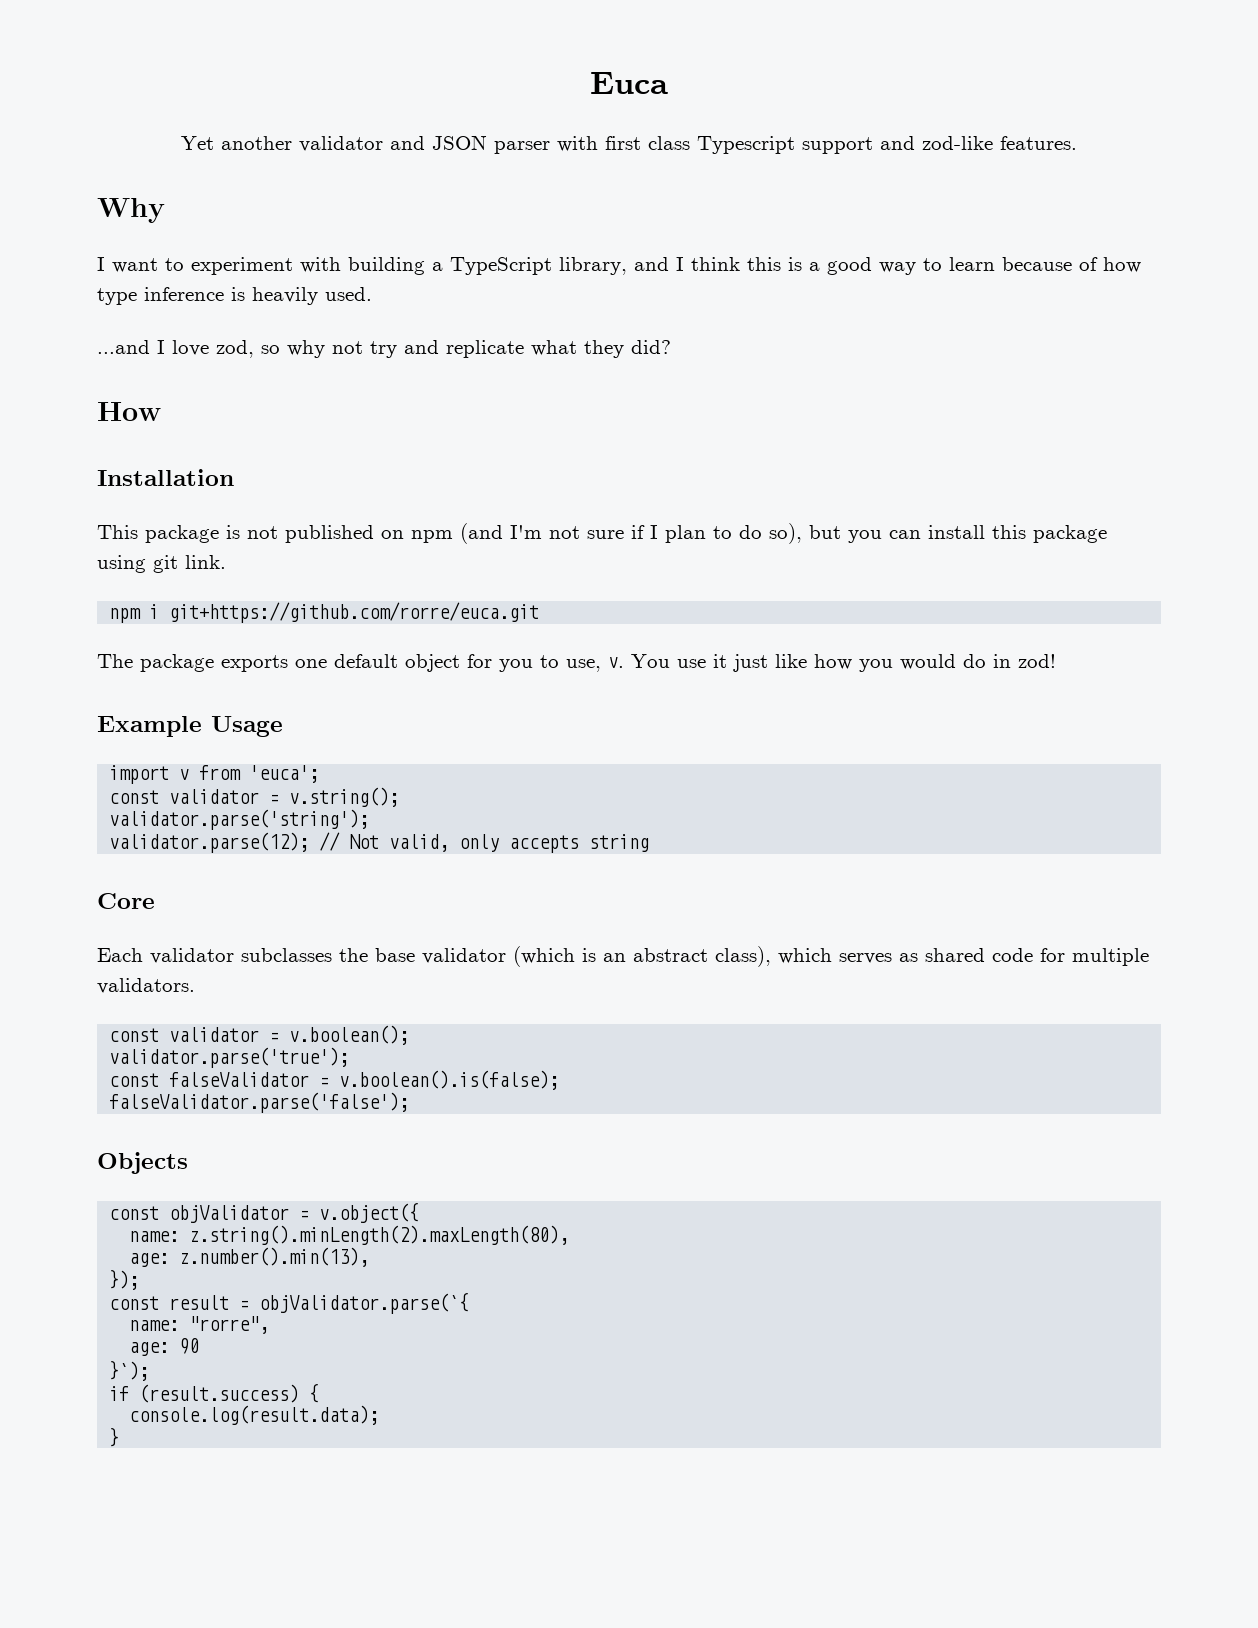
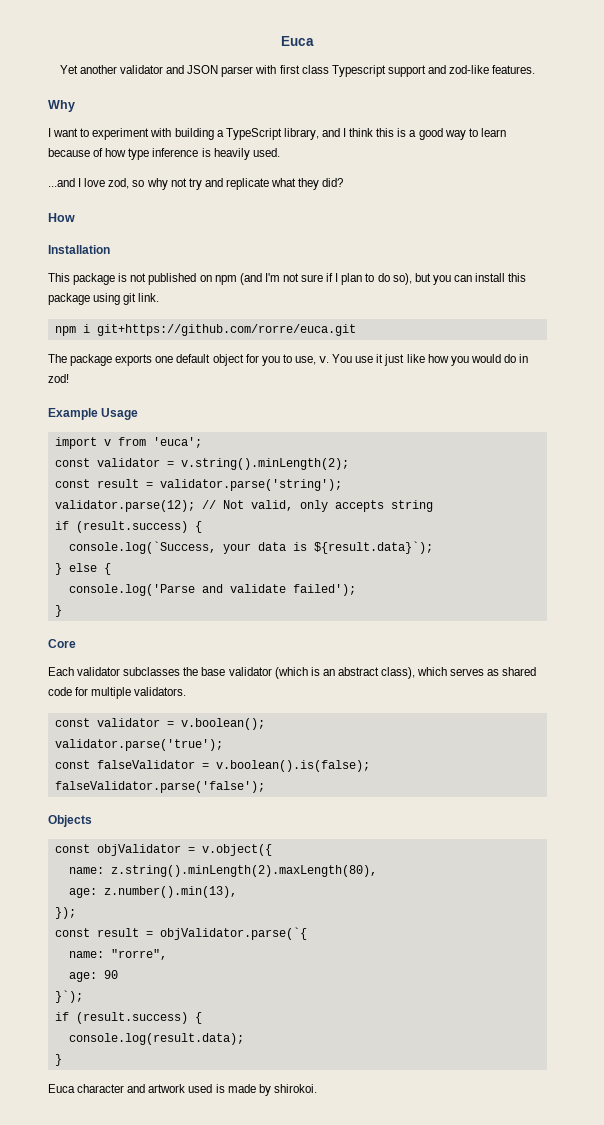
- const validator = v.string();
- validator.parse('string');
+ const validator = v.string().minLength(2);
+ const result = validator.parse('string');
  validator.parse(12); // Not valid, only accepts string
+ if (result.success) {
+ console.log(`Success, your data is ${result.data}`);
+ } else {
+ console.log('Parse and validate failed');
+ }
+ Euca character and artwork used is made by shirokoi.

